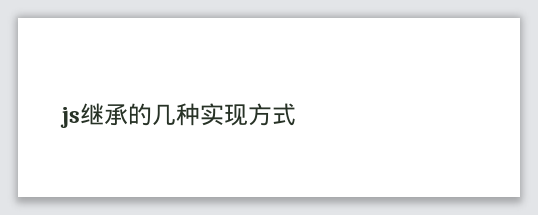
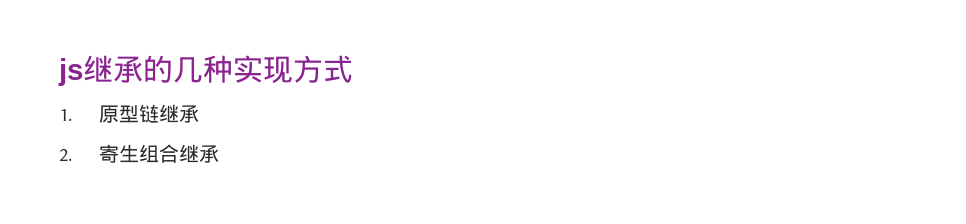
+ 1.原型链继承
+ 2.寄生组合继承

